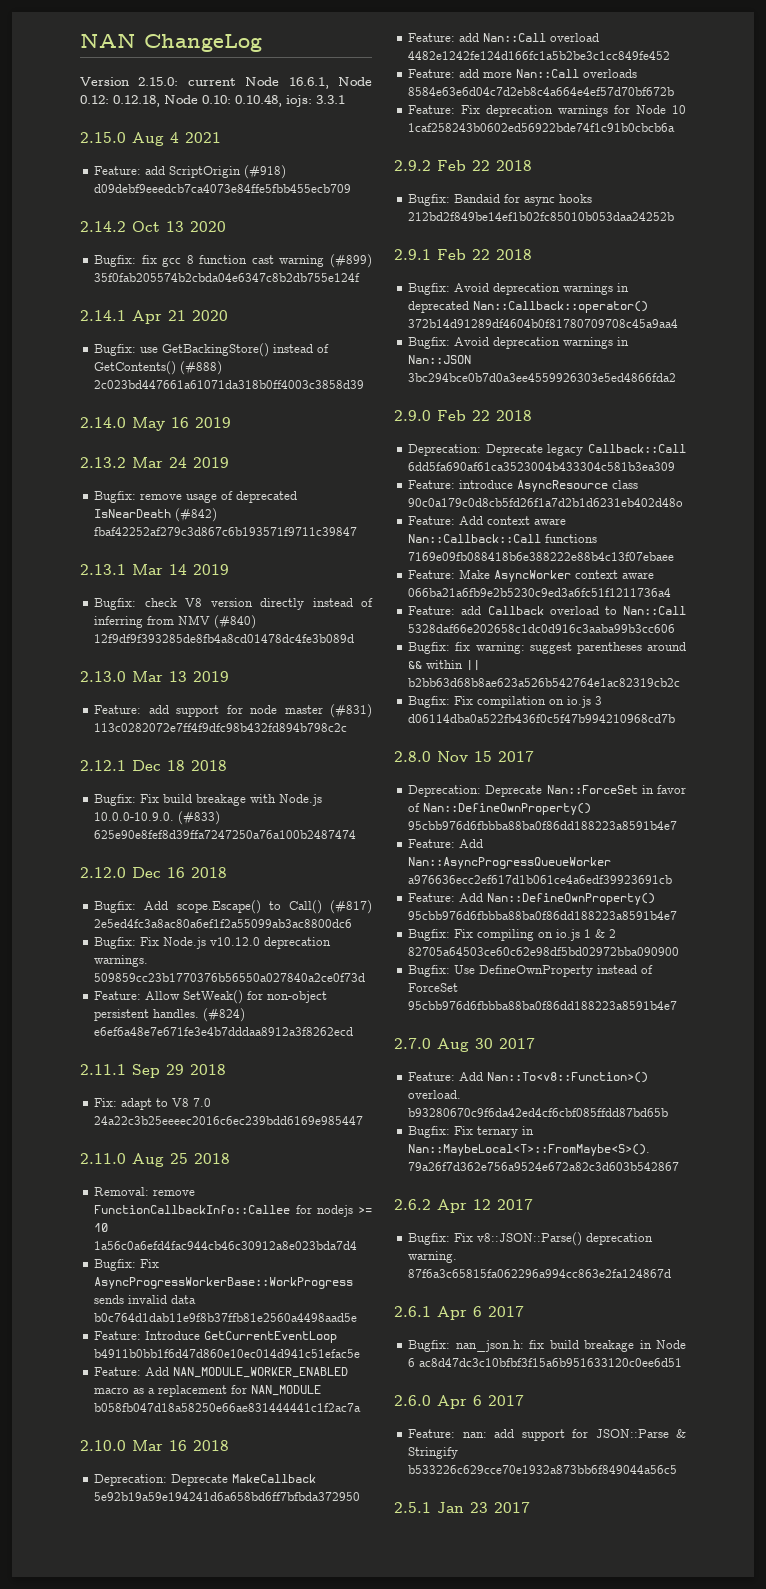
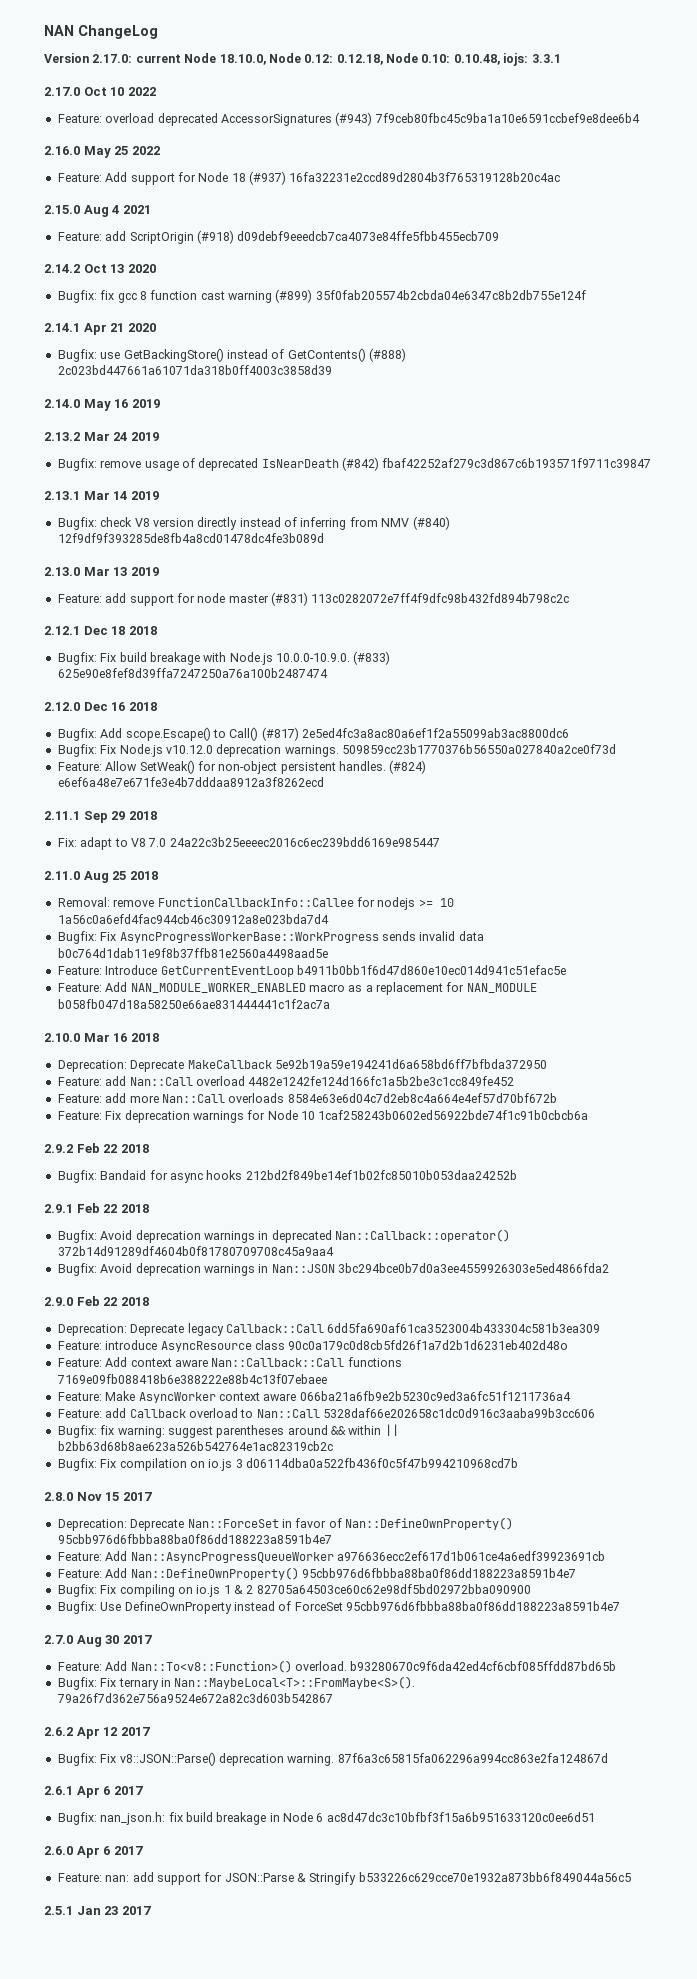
- Version 2.15.0: current Node 16.6.1, Node 0.12: 0.12.18, Node 0.10: 0.10.48, iojs: 3.3.1
+ Version 2.17.0: current Node 18.10.0, Node 0.12: 0.12.18, Node 0.10: 0.10.48, iojs: 3.3.1
+ 2.17.0 Oct 10 2022
+ Feature: overload deprecated AccessorSignatures (#943) 7f9ceb80fbc45c9ba1a10e6591ccbef9e8dee6b4
+ 2.16.0 May 25 2022
+ Feature: Add support for Node 18 (#937) 16fa32231e2ccd89d2804b3f765319128b20c4ac

